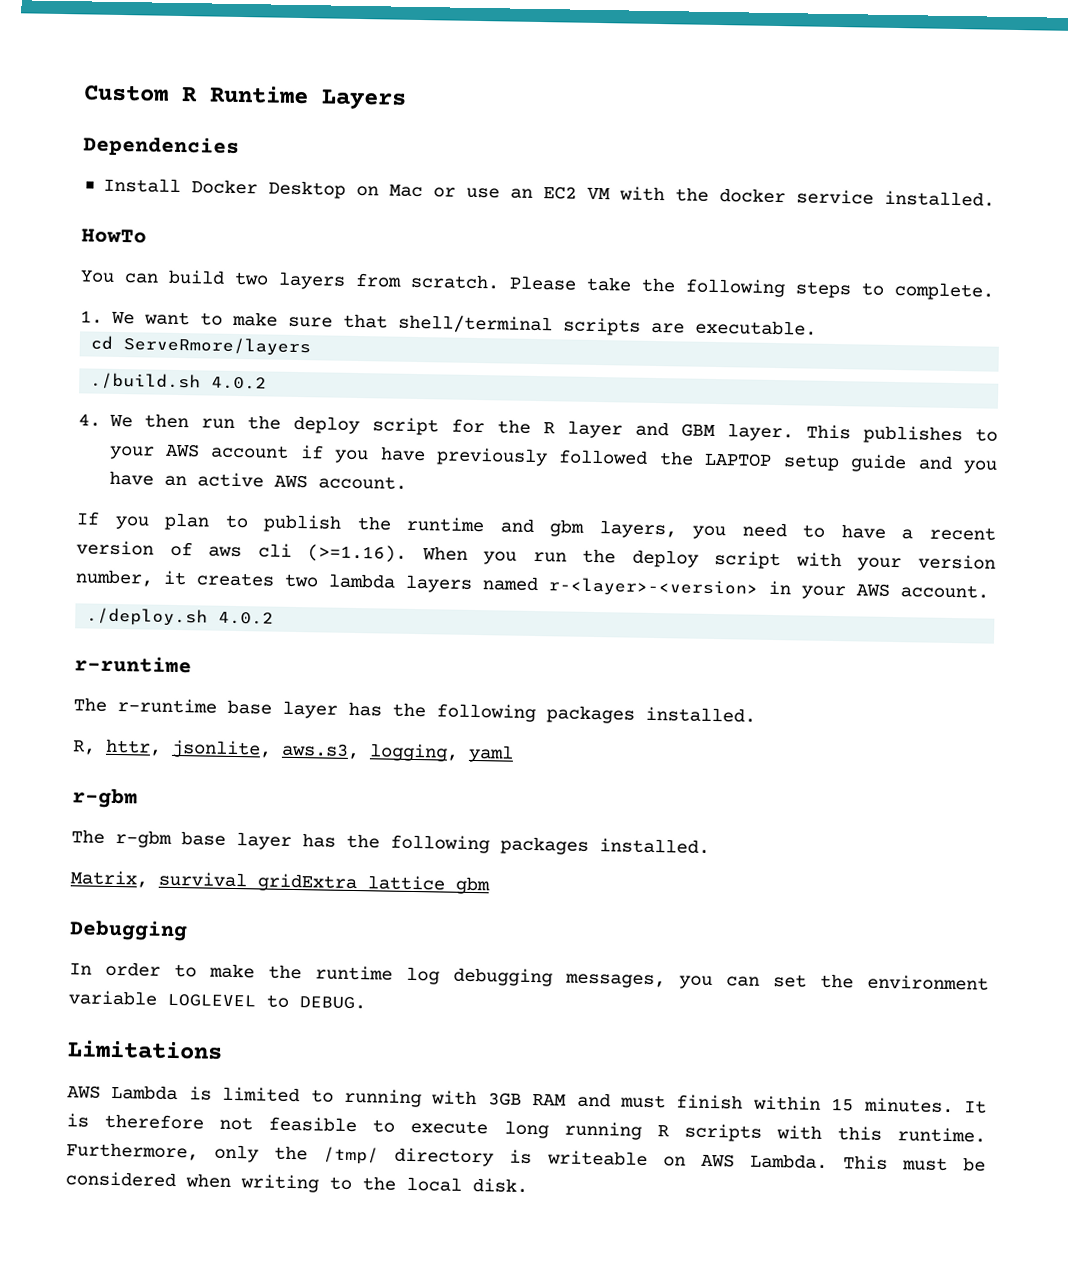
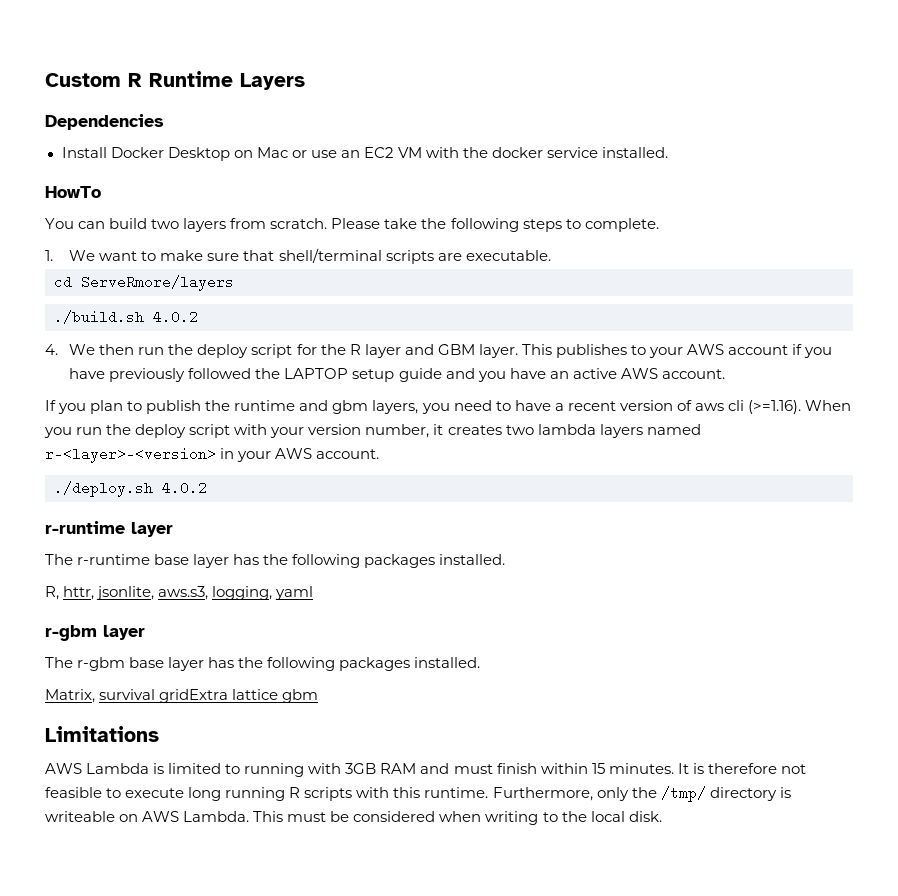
  ./deploy.sh 4.0.2
- r-runtime
+ r-runtime layer
  R, httr, jsonlite, aws.s3, logging, yaml
- r-gbm
+ r-gbm layer
- Debugging
- In order to make the runtime log debugging messages, you can set the environment variable LOGLEVEL to DEBUG.

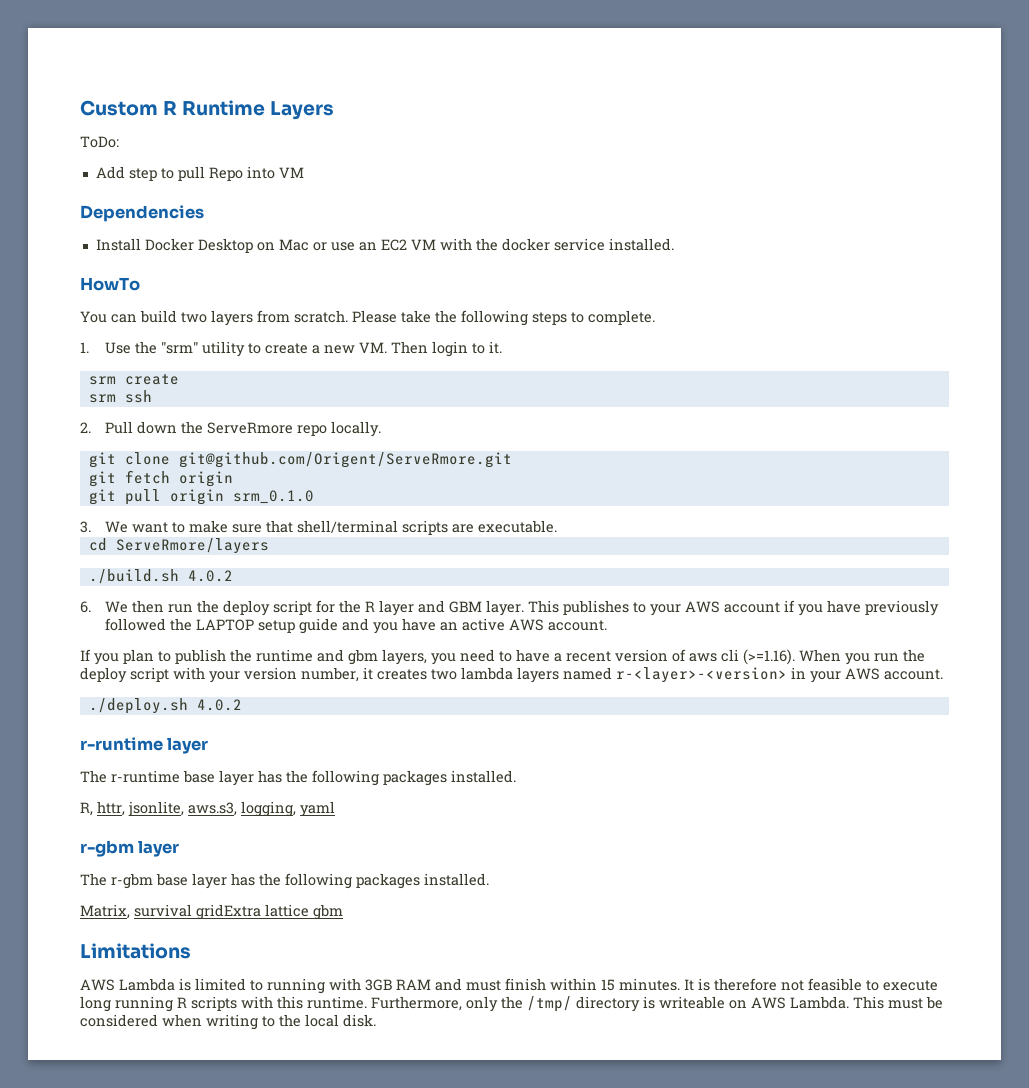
+ ToDo:
+ Add step to pull Repo into VM
- 1. We want to make sure that shell/terminal scripts are executable.
+ 1. Use the "srm" utility to create a new VM. Then login to it.
+ srm create
+ srm ssh
+ 2. Pull down the ServeRmore repo locally.
+ git clone git@github.com/Origent/ServeRmore.git
+ git fetch origin
+ git pull origin srm_0.1.0
+ 3. We want to make sure that shell/terminal scripts are executable.
- 4. We then run the deploy script for the R layer and GBM layer.
+ 6. We then run the deploy script for the R layer and GBM layer.

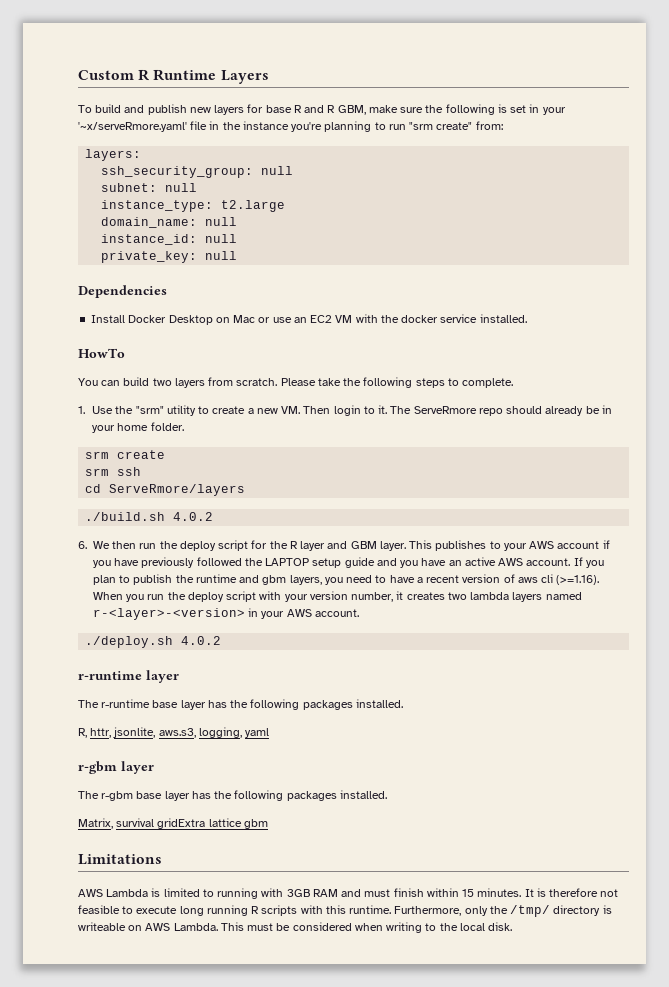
- ToDo:
- Add step to pull Repo into VM
+ To build and publish new layers for base R and R GBM, make sure the following is set in your '~x/serveRmore.yaml' file in the instance you're planning to run "srm create" from:
+ layers:
+ ssh_security_group: null
+ subnet: null
+ instance_type: t2.large
+ domain_name: null
+ instance_id: null
+ private_key: null
- 1. Use the "srm" utility to create a new VM. Then login to it.
+ 1. Use the "srm" utility to create a new VM. Then login to it. The ServeRmore repo should already be in your home folder.
  srm create
  srm ssh
- 2. Pull down the ServeRmore repo locally.
- git clone git@github.com/Origent/ServeRmore.git
- git fetch origin
- git pull origin srm_0.1.0
- 3. We want to make sure that shell/terminal scripts are executable.
- This publishes to your AWS account if you have previously followed the LAPTOP setup guide and you have an active AWS account.
- If you plan to publish the runtime and gbm layers, you need to have a recent version of aws cli (>=1.16). When you run the deploy script with your version number, it creates two lambda layers named r-<layer>-<version> in your AWS account.
+ This publishes to your AWS account if you have previously followed the LAPTOP setup guide and you have an active AWS account. If you plan to publish the runtime and gbm layers, you need to have a recent version of aws cli (>=1.16). When you run the deploy script with your version number, it creates two lambda layers named r-<layer>-<version> in your AWS account.

